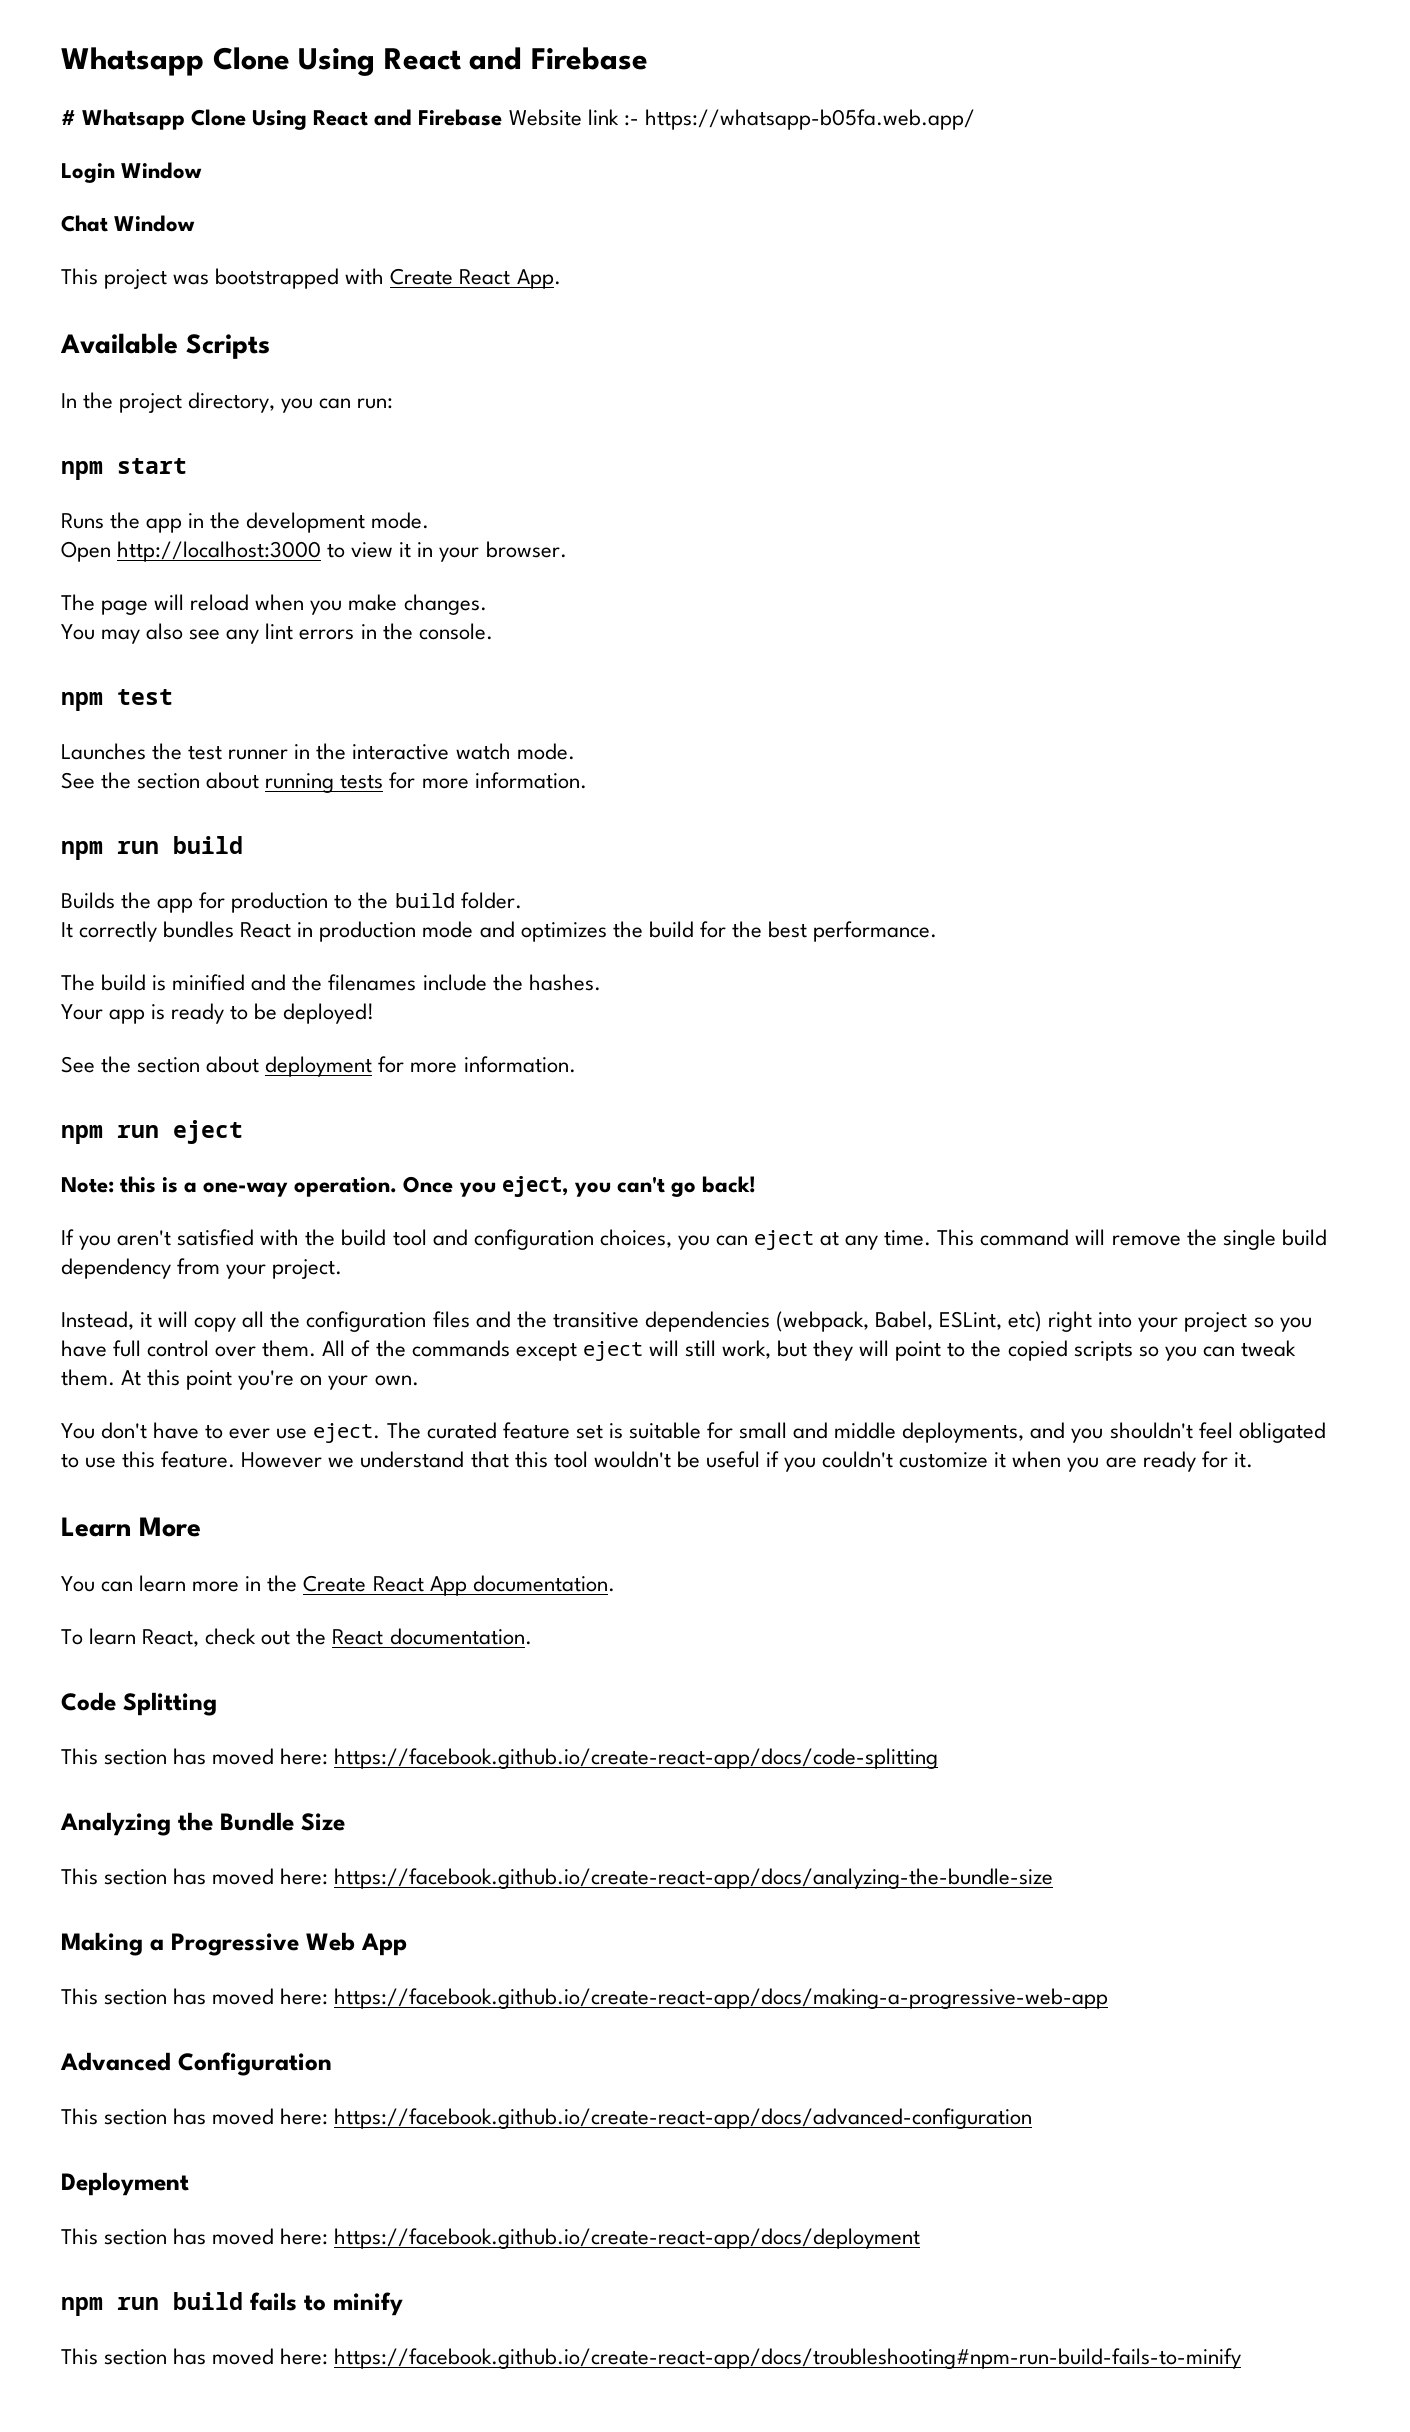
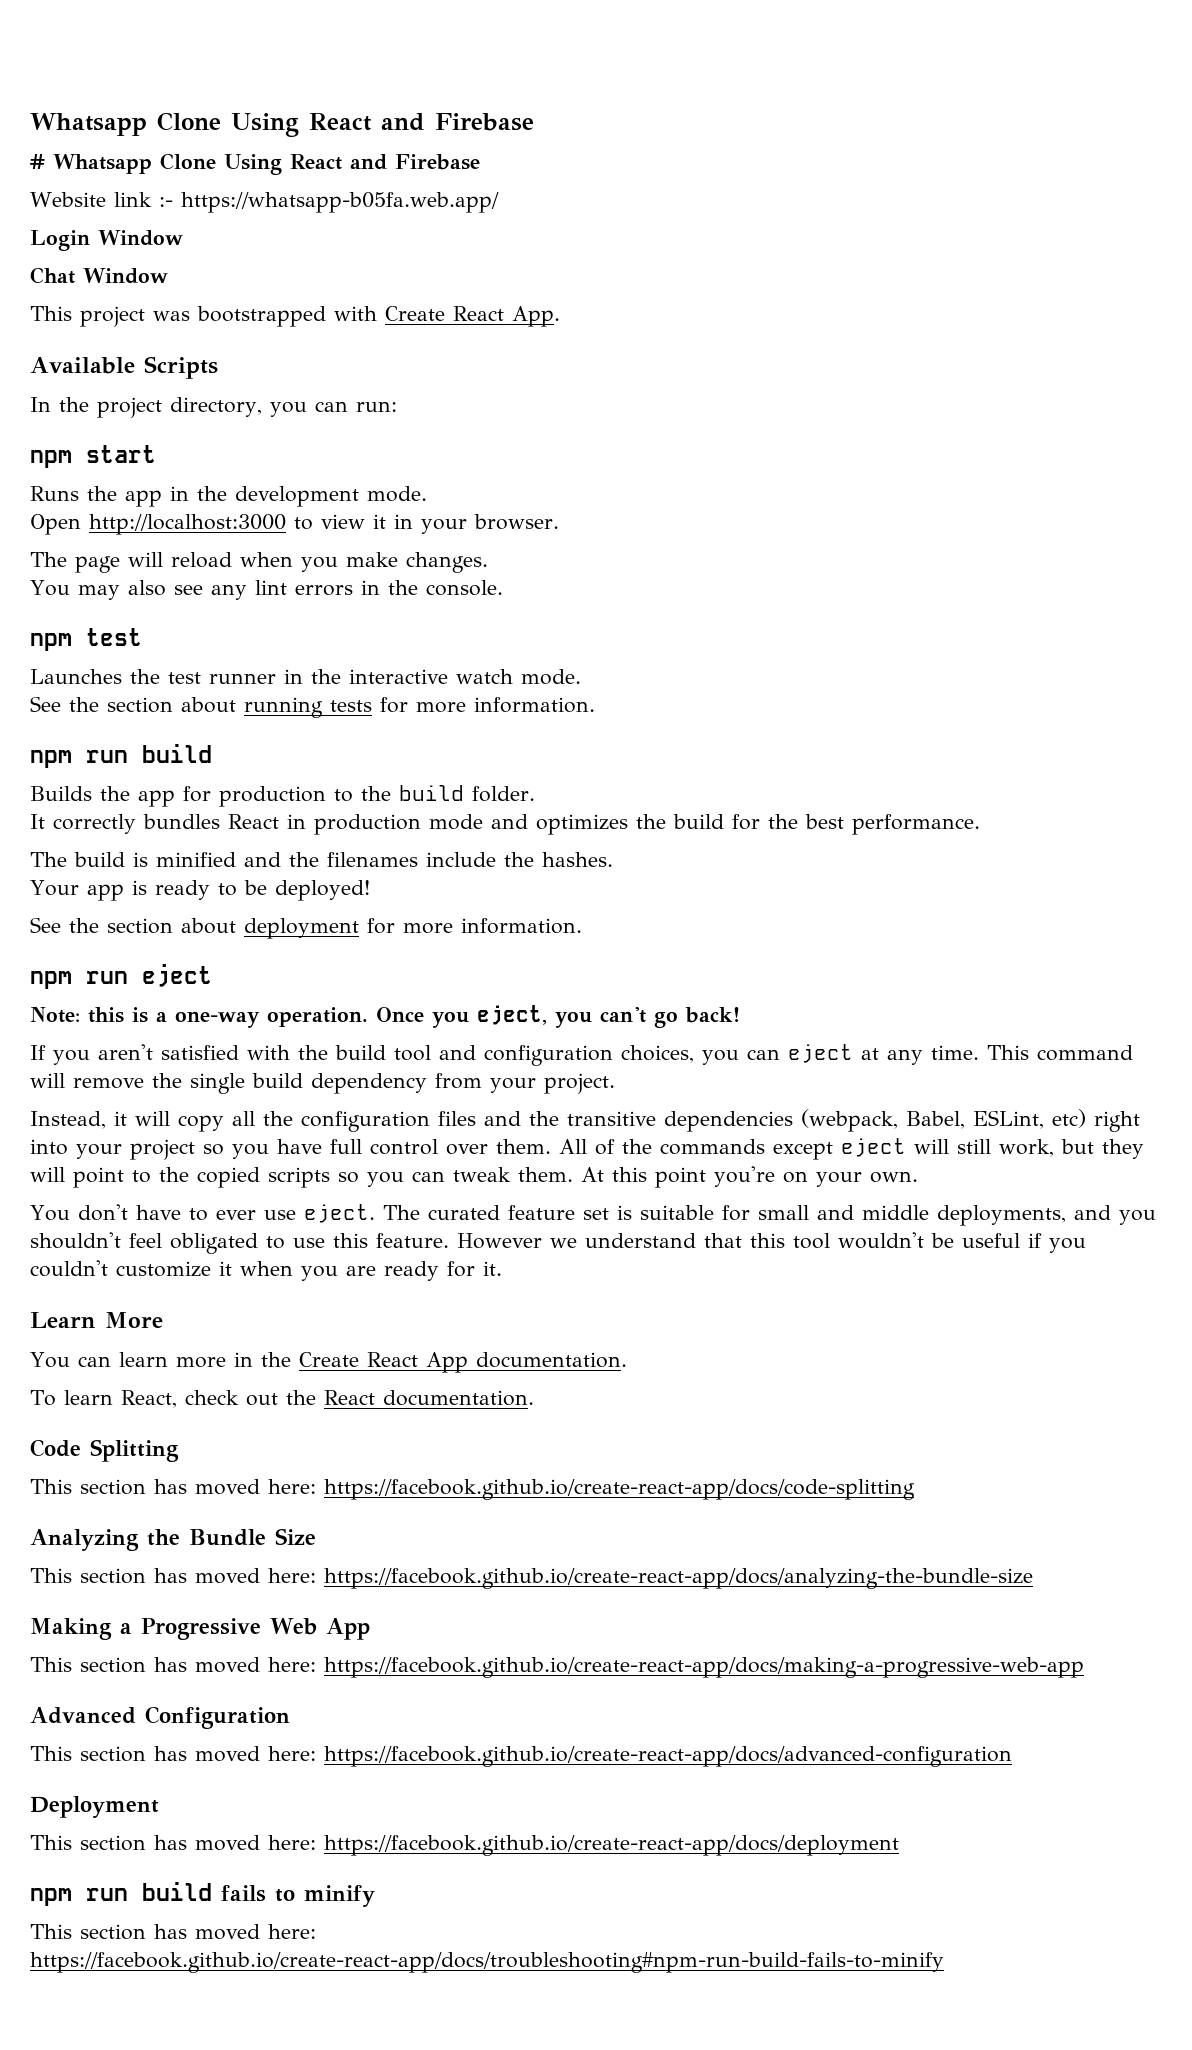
- # Whatsapp Clone Using React and Firebase Website link :- https://whatsapp-b05fa.web.app/
+ # Whatsapp Clone Using React and Firebase
+ Website link :- https://whatsapp-b05fa.web.app/

